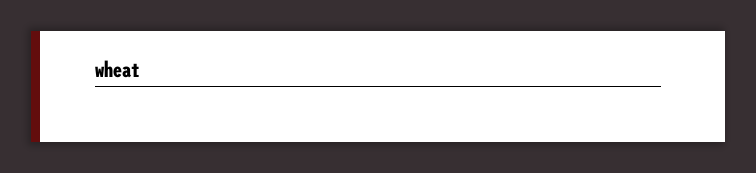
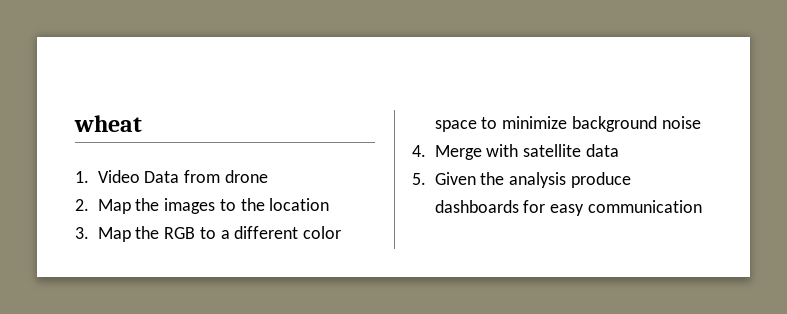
+ 1. Video Data from drone
+ 2. Map the images to the location
+ 3. Map the RGB to a different color space to minimize background noise
+ 4. Merge with satellite data
+ 5. Given the analysis produce dashboards for easy communication

